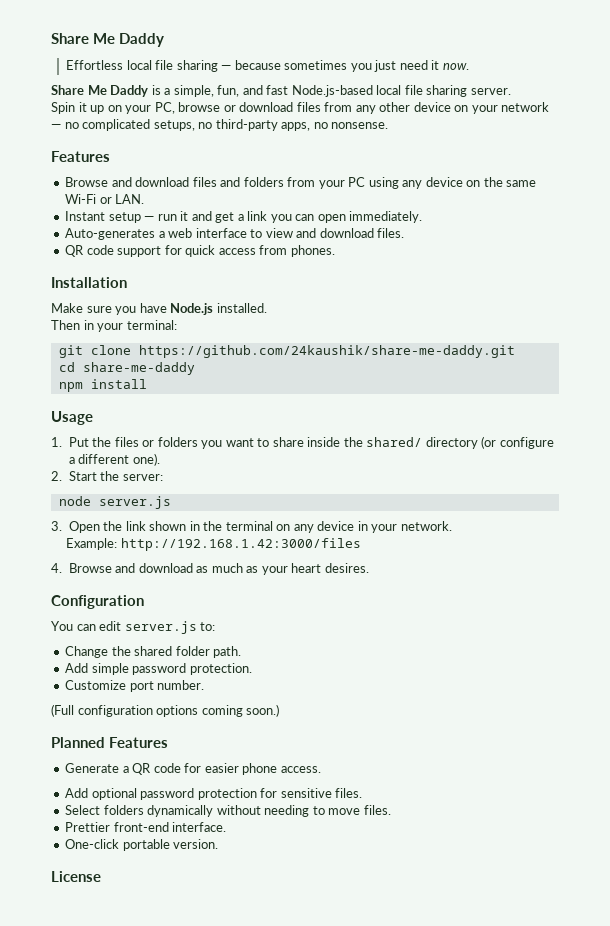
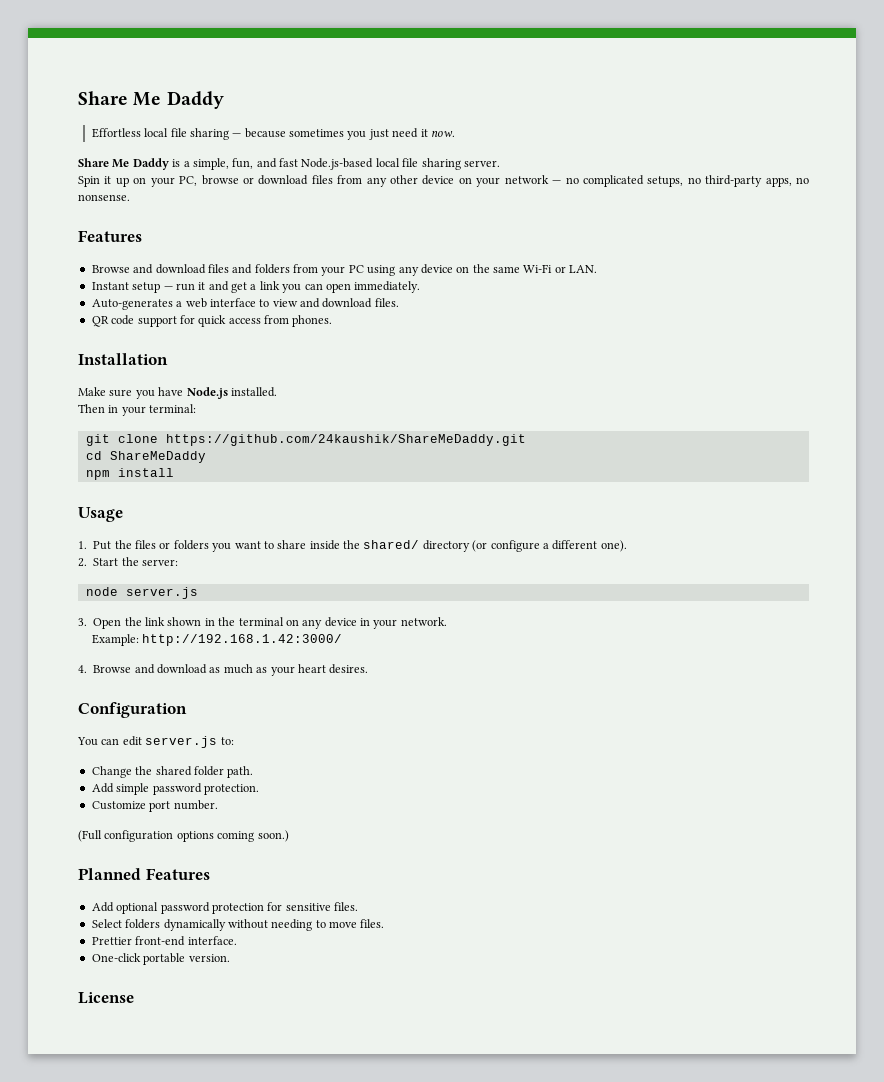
- git clone https://github.com/24kaushik/share-me-daddy.git
+ git clone https://github.com/24kaushik/ShareMeDaddy.git
- cd share-me-daddy
+ cd ShareMeDaddy
- Example: http://192.168.1.42:3000/files
+ Example: http://192.168.1.42:3000/
- Generate a QR code for easier phone access.

